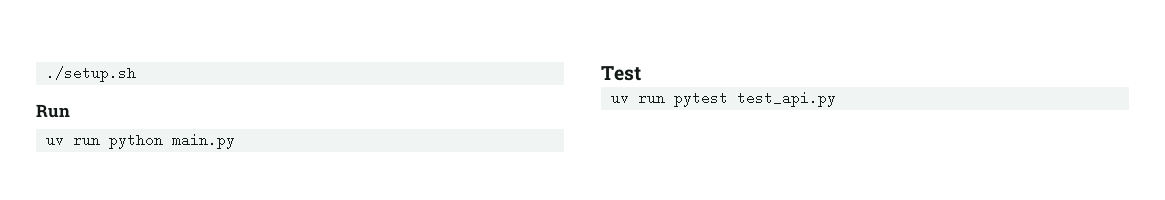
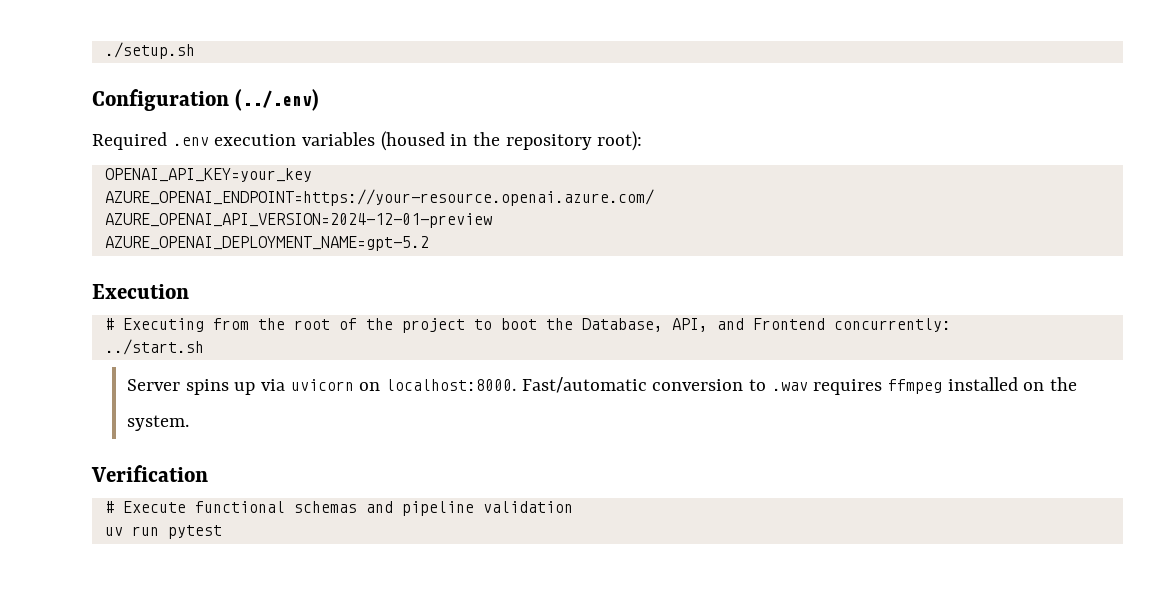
- Run
- uv run python main.py
- Test
+ Configuration (../.env)
+ Required .env execution variables (housed in the repository root):
+ OPENAI_API_KEY=your_key
+ AZURE_OPENAI_ENDPOINT=https://your-resource.openai.azure.com/
+ AZURE_OPENAI_API_VERSION=2024-12-01-preview
+ AZURE_OPENAI_DEPLOYMENT_NAME=gpt-5.2
+ Execution
+ # Executing from the root of the project to boot the Database, API, and Frontend concurrently:
+ ../start.sh
+ Server spins up via uvicorn on localhost:8000. Fast/automatic conversion to .wav requires ffmpeg installed on the system.
+ Verification
+ # Execute functional schemas and pipeline validation
- uv run pytest test_api.py
+ uv run pytest

